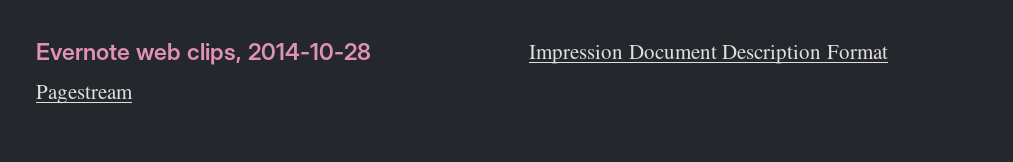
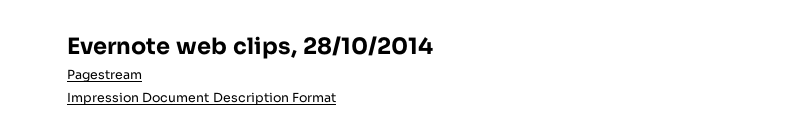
- Evernote web clips, 2014-10-28
+ Evernote web clips, 28/10/2014

